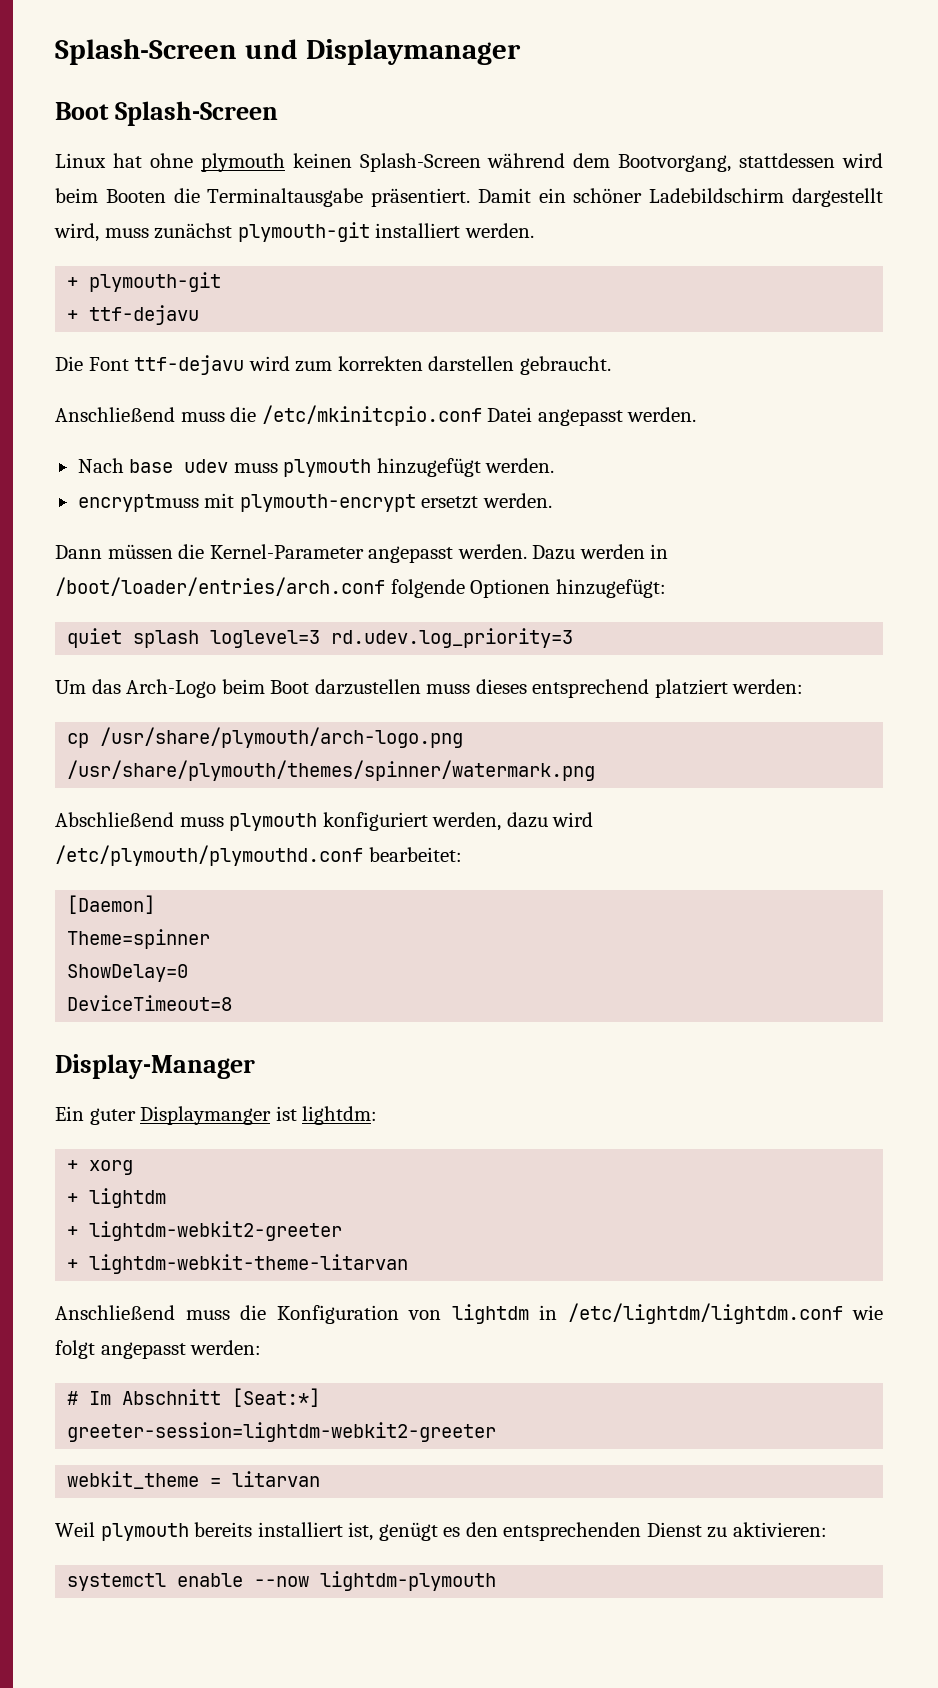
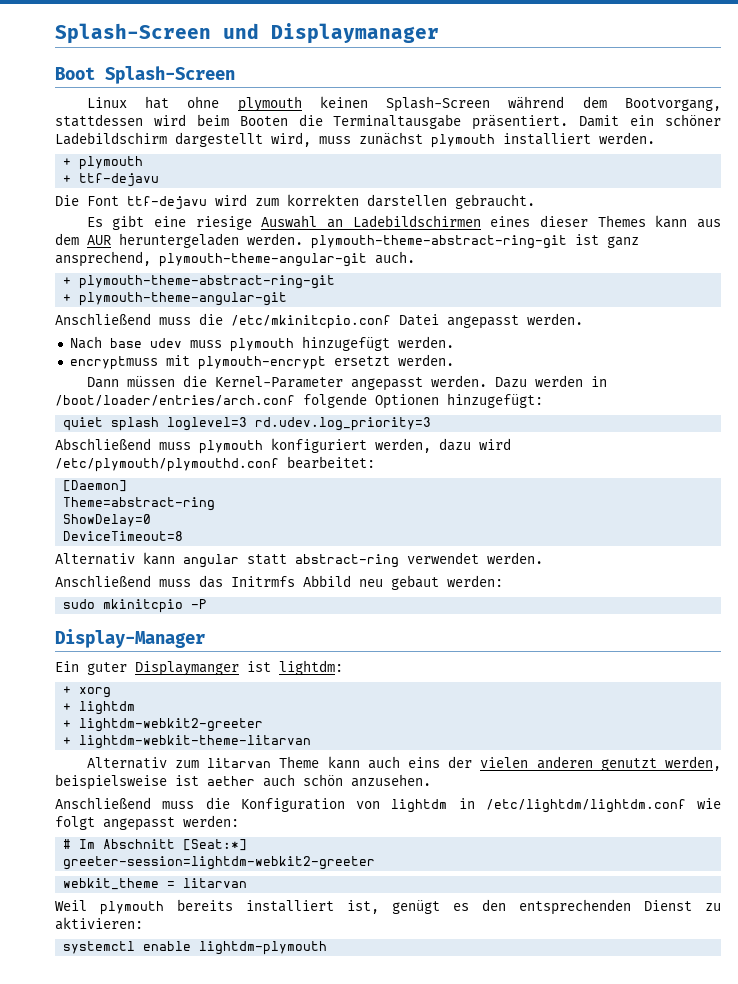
- Damit ein schöner Ladebildschirm dargestellt wird, muss zunächst plymouth-git installiert werden.
+ Damit ein schöner Ladebildschirm dargestellt wird, muss zunächst plymouth installiert werden.
- + plymouth-git
+ + plymouth
+ Es gibt eine riesige Auswahl an Ladebildschirmen eines dieser Themes kann aus dem AUR heruntergeladen werden. plymouth-theme-abstract-ring-git ist ganz ansprechend, plymouth-theme-angular-git auch.
+ + plymouth-theme-abstract-ring-git
+ + plymouth-theme-angular-git
- Um das Arch-Logo beim Boot darzustellen muss dieses entsprechend platziert werden:
- cp /usr/share/plymouth/arch-logo.png /usr/share/plymouth/themes/spinner/watermark.png
- Theme=spinner
+ Theme=abstract-ring
+ Alternativ kann angular statt abstract-ring verwendet werden.
+ Anschließend muss das Initrmfs Abbild neu gebaut werden:
+ sudo mkinitcpio -P
+ Alternativ zum litarvan Theme kann auch eins der vielen anderen genutzt werden, beispielsweise ist aether auch schön anzusehen.
- systemctl enable --now lightdm-plymouth
+ systemctl enable lightdm-plymouth

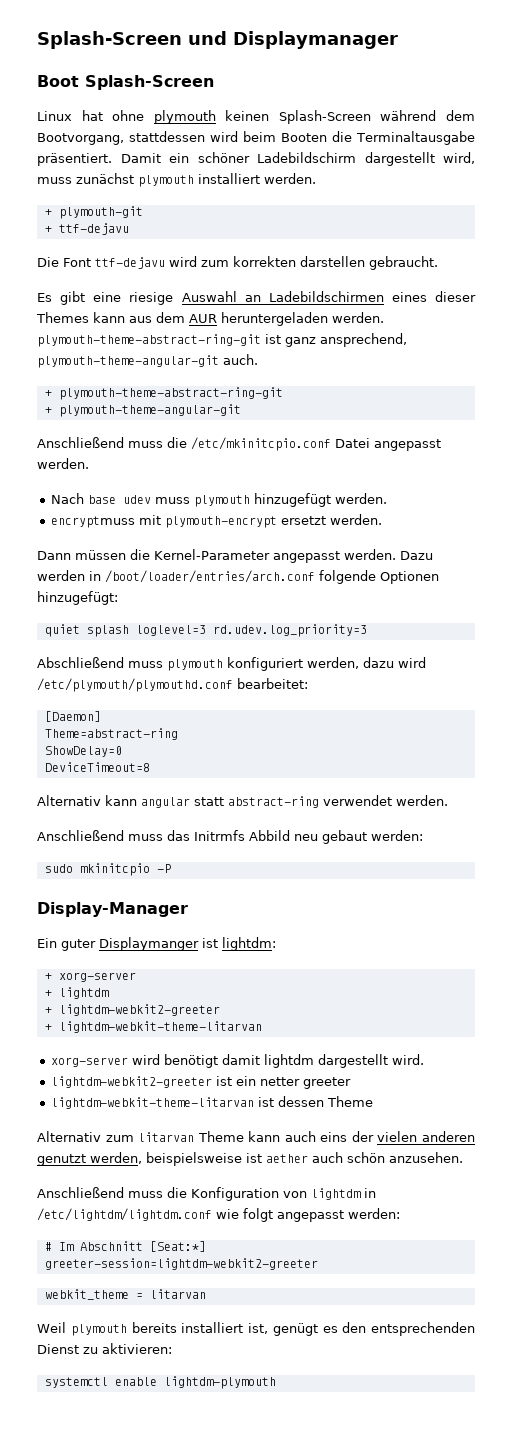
- + plymouth
+ + plymouth-git
- + xorg
+ + xorg-server
+ xorg-server wird benötigt damit lightdm dargestellt wird.
+ lightdm-webkit2-greeter ist ein netter greeter
+ lightdm-webkit-theme-litarvan ist dessen Theme

